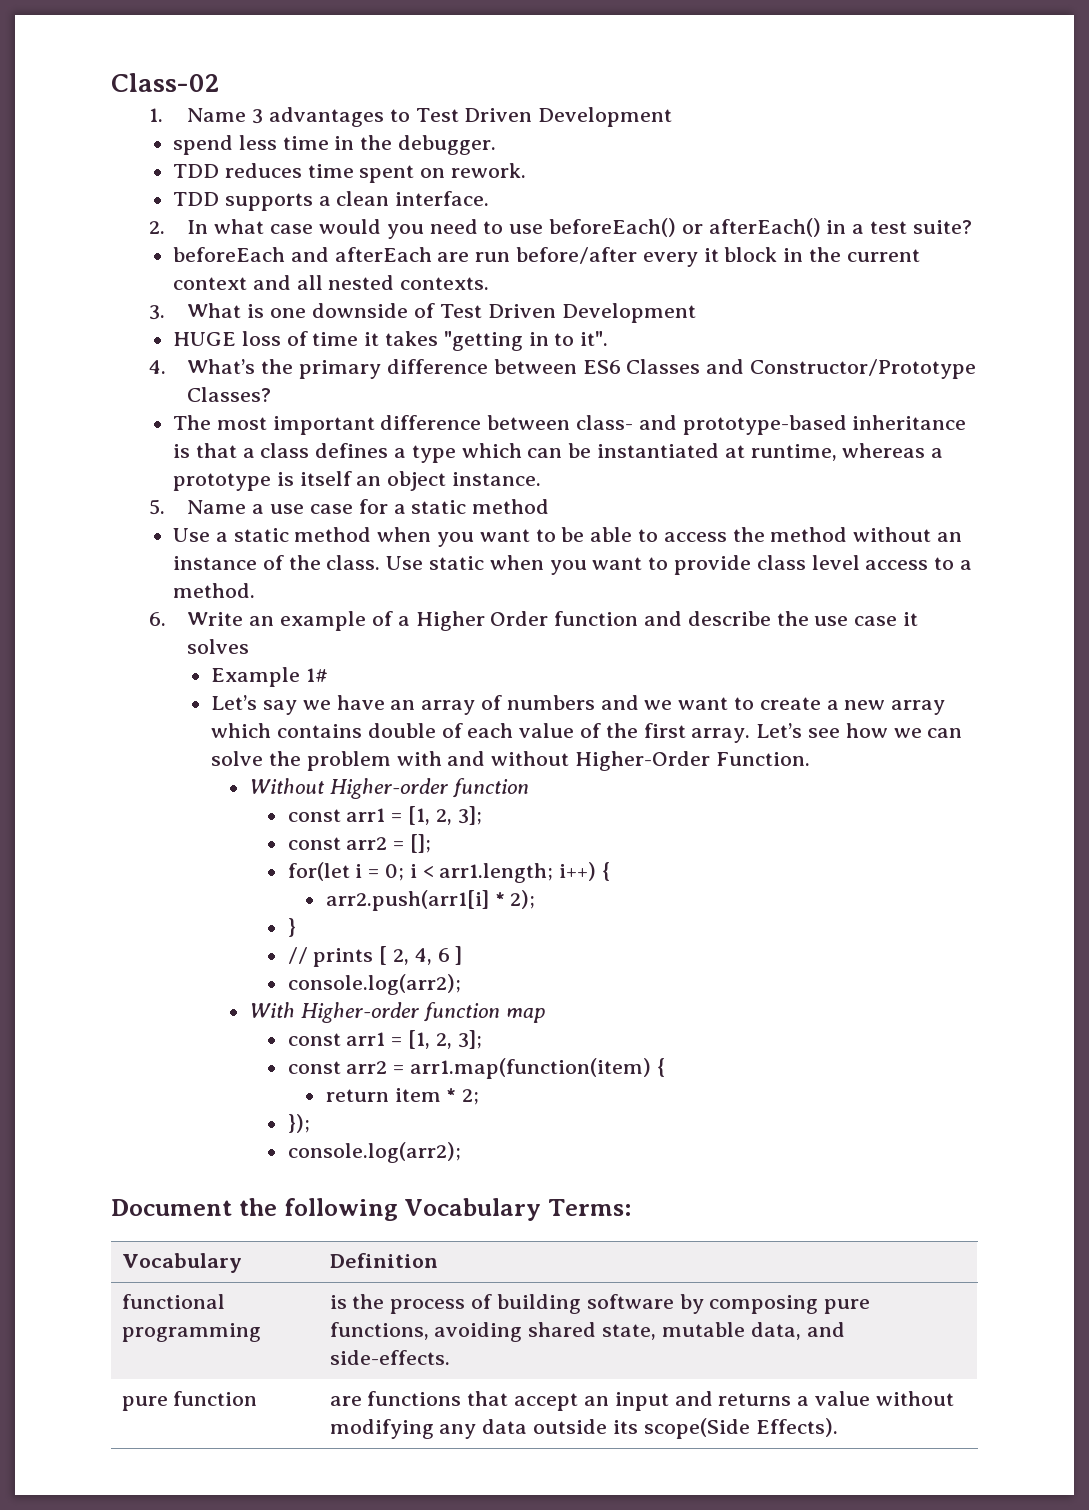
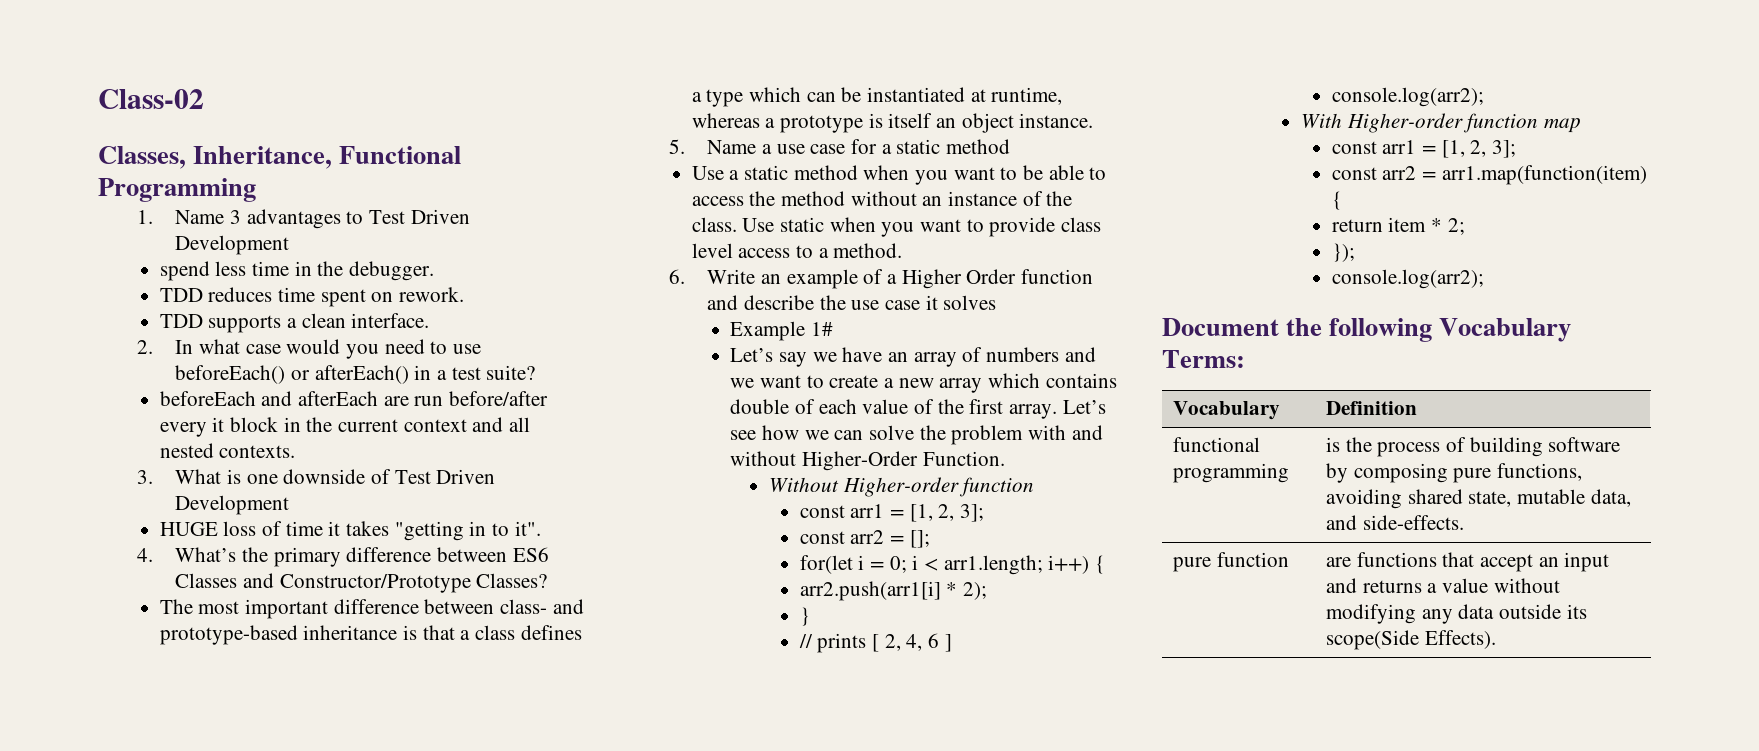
+ Classes, Inheritance, Functional Programming

